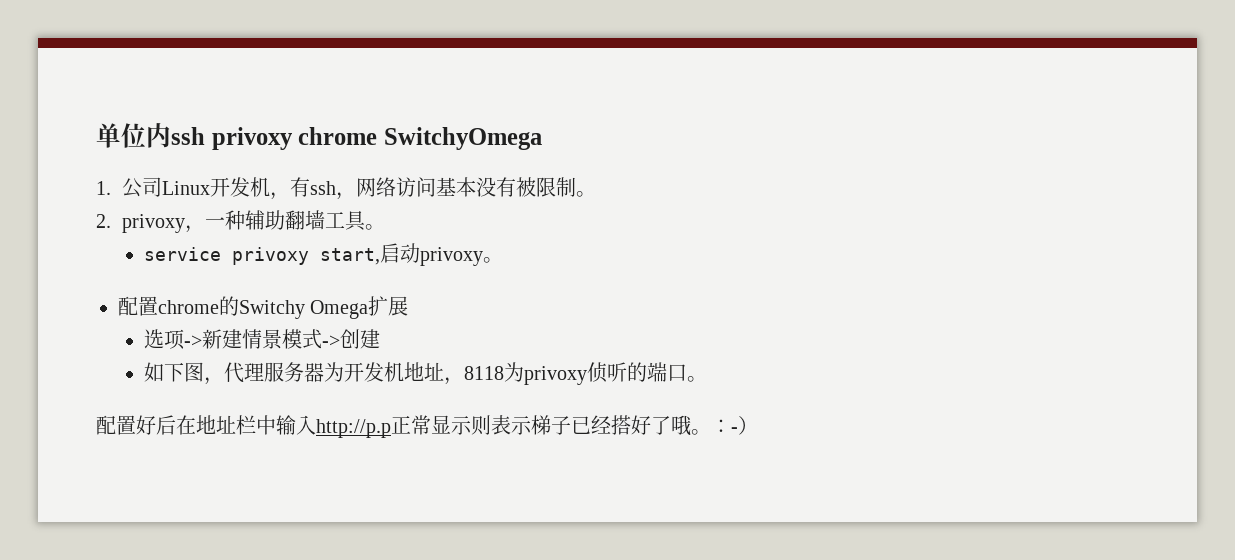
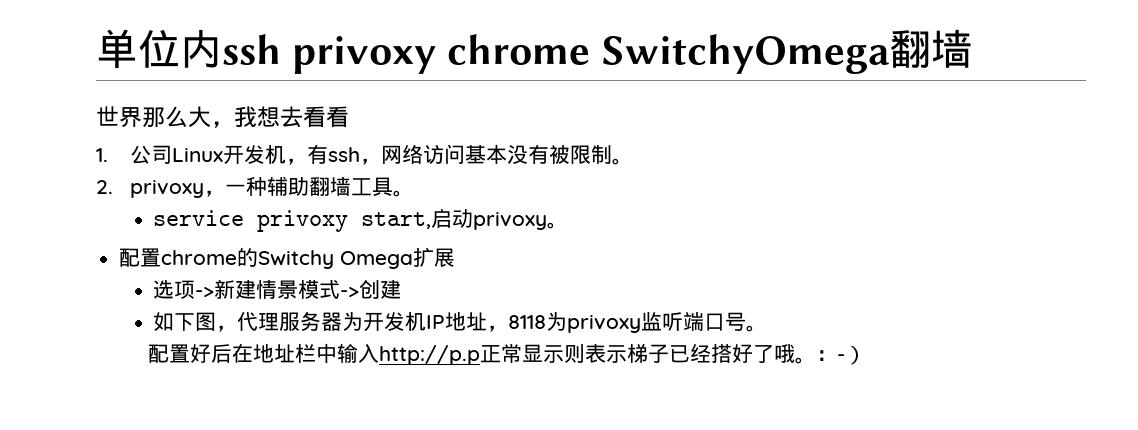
- 单位内ssh privoxy chrome SwitchyOmega
+ 单位内ssh privoxy chrome SwitchyOmega翻墙
+ 世界那么大，我想去看看
- 如下图，代理服务器为开发机地址，8118为privoxy侦听的端口。
+ 如下图，代理服务器为开发机IP地址，8118为privoxy监听端口号。

